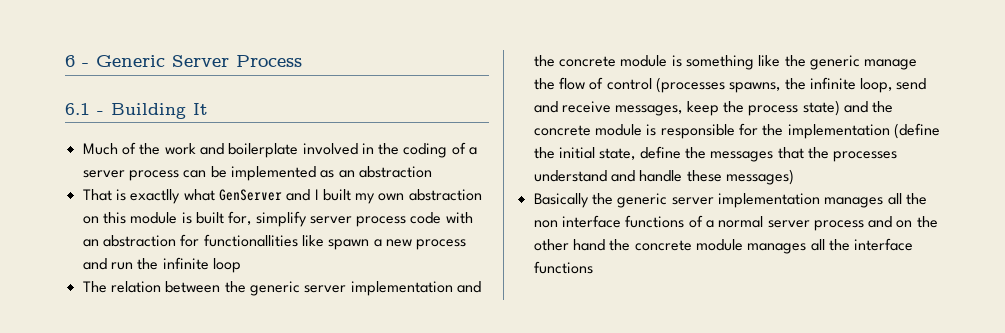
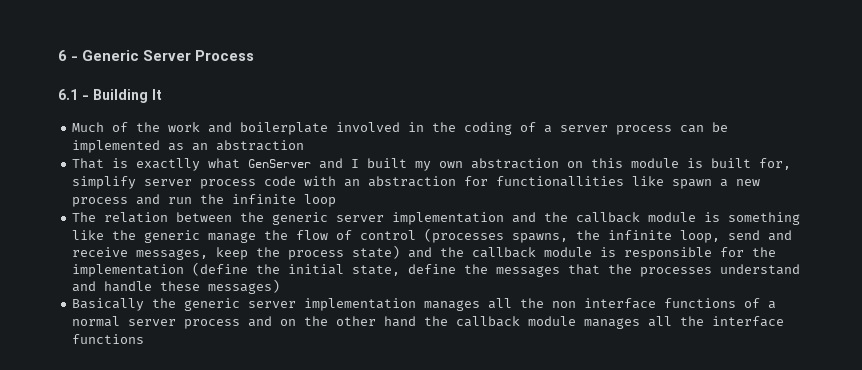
- The relation between the generic server implementation and the concrete module is something like the generic manage the flow of control (processes spawns, the infinite loop, send and receive messages, keep the process state) and the concrete module is responsible for the implementation (define the initial state, define the messages that the processes understand and handle these messages)
+ The relation between the generic server implementation and the callback module is something like the generic manage the flow of control (processes spawns, the infinite loop, send and receive messages, keep the process state) and the callback module is responsible for the implementation (define the initial state, define the messages that the processes understand and handle these messages)
- Basically the generic server implementation manages all the non interface functions of a normal server process and on the other hand the concrete module manages all the interface functions
+ Basically the generic server implementation manages all the non interface functions of a normal server process and on the other hand the callback module manages all the interface functions

